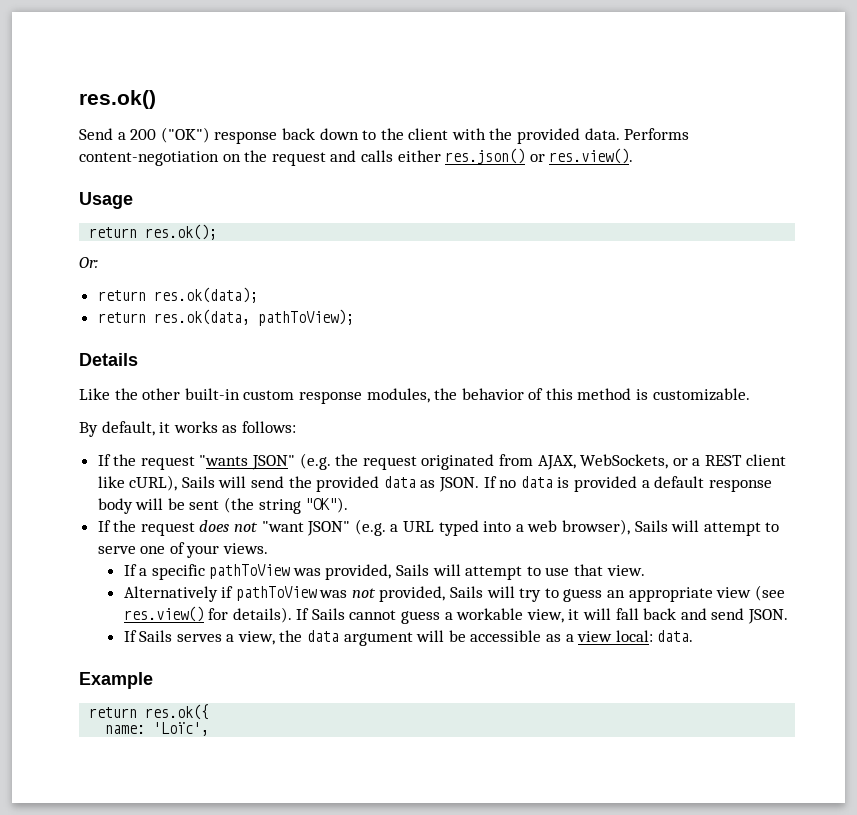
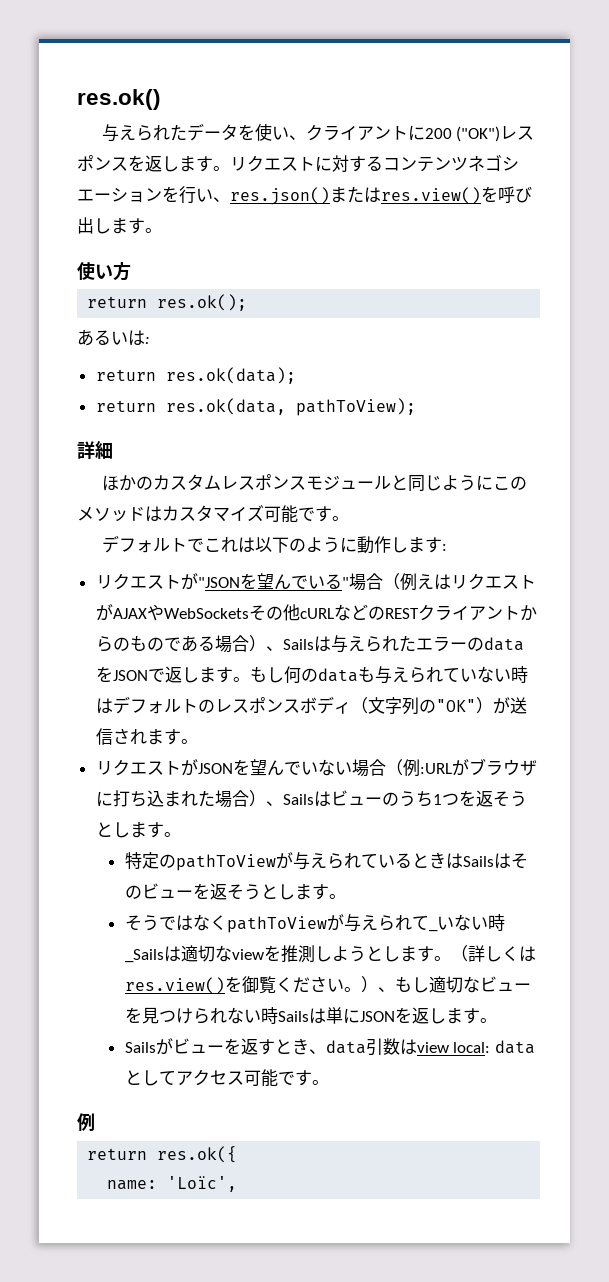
- Send a 200 ("OK") response back down to the client with the provided data. Performs content-negotiation on the request and calls either res.json() or res.view().
- Usage
+ 与えられたデータを使い、クライアントに200 ("OK")レスポンスを返します。リクエストに対するコンテンツネゴシエーションを行い、res.json()またはres.view()を呼び出します。
+ 使い方
- Or:
+ あるいは:
- Details
- Like the other built-in custom response modules, the behavior of this method is customizable.
- By default, it works as follows:
- If the request "wants JSON" (e.g. the request originated from AJAX, WebSockets, or a REST client like cURL), Sails will send the provided data as JSON. If no data is provided a default response body will be sent (the string "OK").
- If the request does not "want JSON" (e.g. a URL typed into a web browser), Sails will attempt to serve one of your views.
- If a specific pathToView was provided, Sails will attempt to use that view.
- Alternatively if pathToView was not provided, Sails will try to guess an appropriate view (see res.view() for details). If Sails cannot guess a workable view, it will fall back and send JSON.
- If Sails serves a view, the data argument will be accessible as a view local: data.
- Example
+ 詳細
+ ほかのカスタムレスポンスモジュールと同じようにこのメソッドはカスタマイズ可能です。
+ デフォルトでこれは以下のように動作します:
+ リクエストが"JSONを望んでいる"場合（例えはリクエストがAJAXやWebSocketsその他cURLなどのRESTクライアントからのものである場合）、Sailsは与えられたエラーのdataをJSONで返します。もし何のdataも与えられていない時はデフォルトのレスポンスボディ（文字列の"OK"）が送信されます。
+ リクエストがJSONを望んでいない場合（例:URLがブラウザに打ち込まれた場合）、Sailsはビューのうち1つを返そうとします。
+ 特定のpathToViewが与えられているときはSailsはそのビューを返そうとします。
+ そうではなくpathToViewが与えられて_いない時_Sailsは適切なviewを推測しようとします。（詳しくはres.view()を御覧ください。）、もし適切なビューを見つけられない時Sailsは単にJSONを返します。
+ Sailsがビューを返すとき、data引数はview local: dataとしてアクセス可能です。
+ 例

